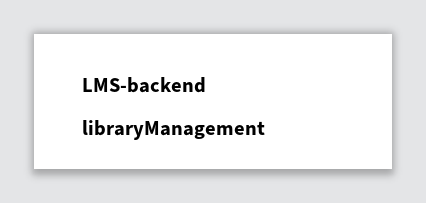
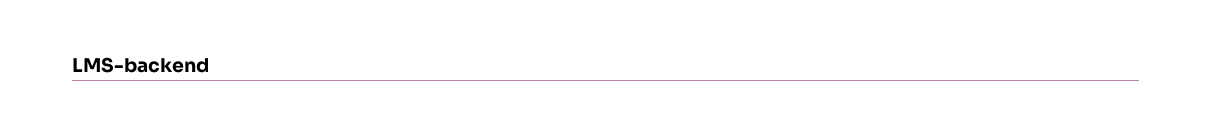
- libraryManagement

